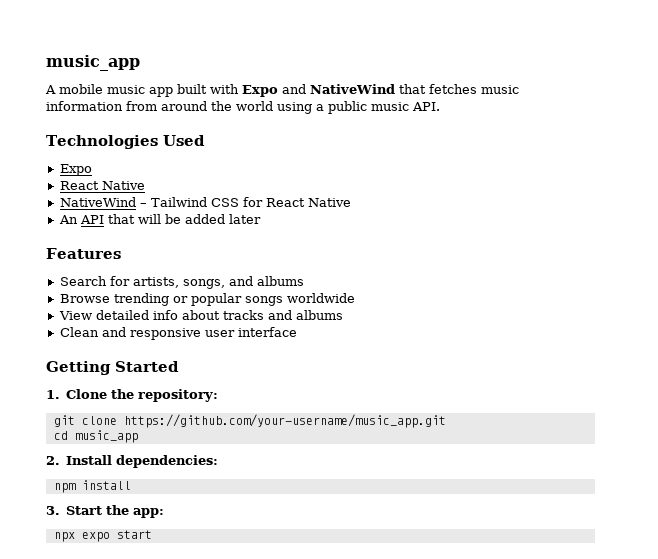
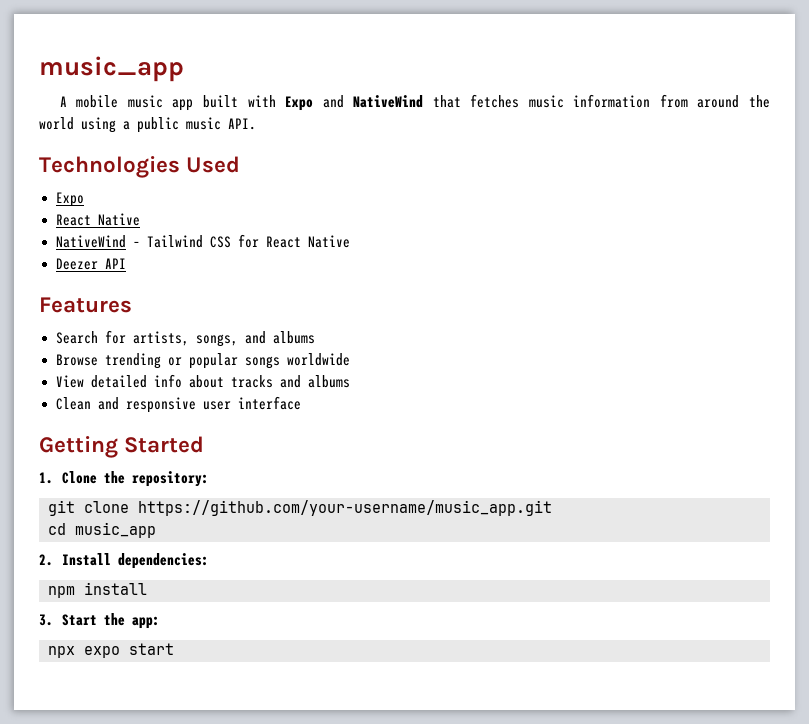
- An API that will be added later
+ Deezer API

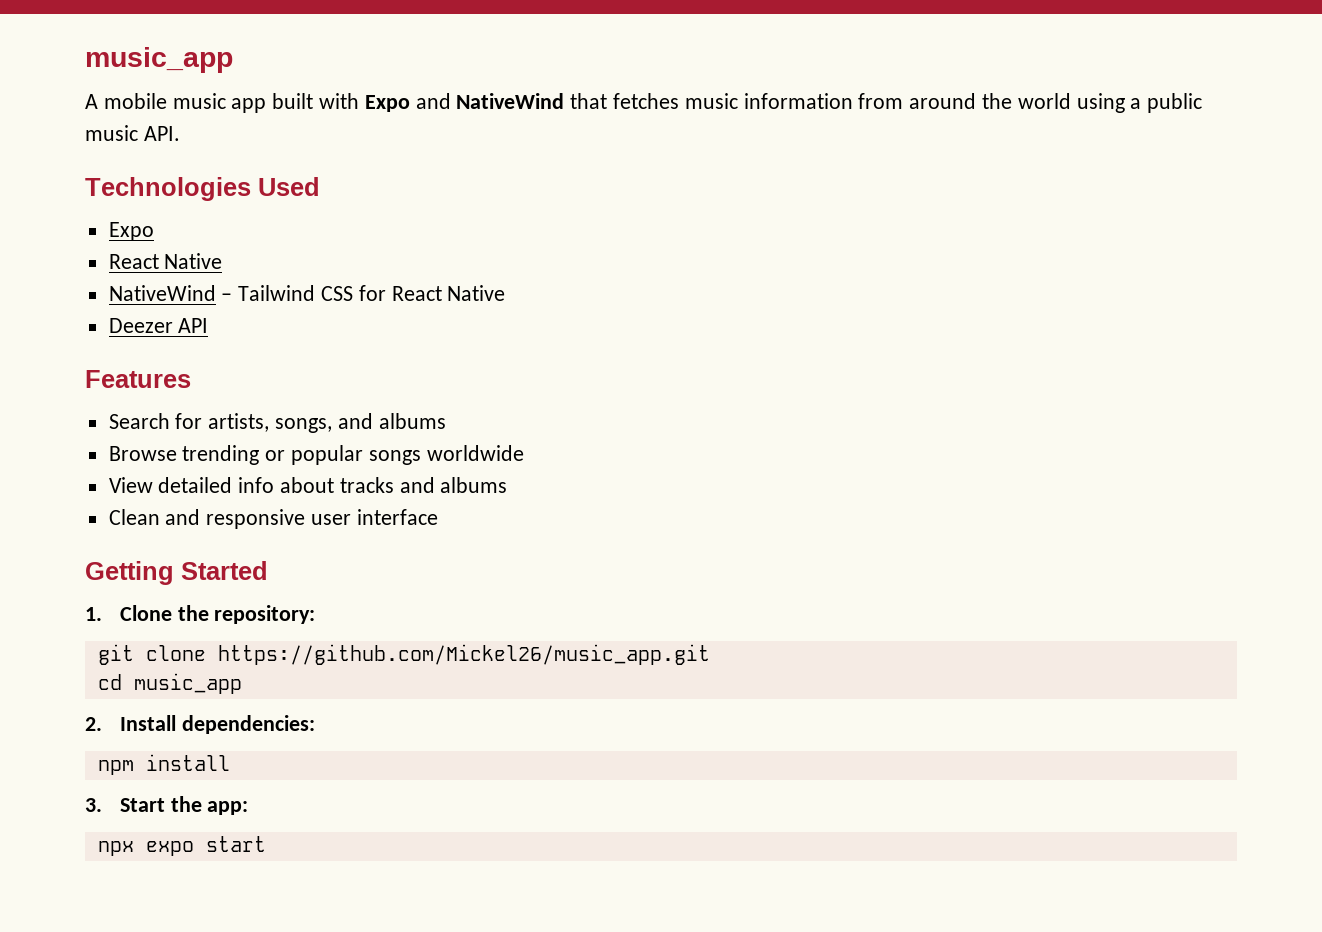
- git clone https://github.com/your-username/music_app.git
+ git clone https://github.com/Mickel26/music_app.git

